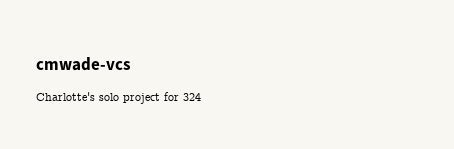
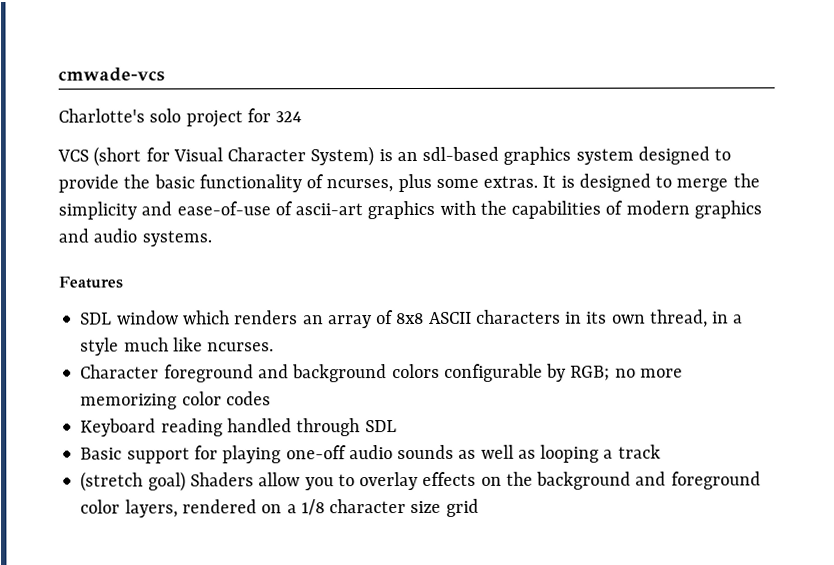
+ VCS (short for Visual Character System) is an sdl-based graphics system designed to provide the basic functionality of ncurses, plus some extras. It is designed to merge the simplicity and ease-of-use of ascii-art graphics with the capabilities of modern graphics and audio systems.
+ Features
+ SDL window which renders an array of 8x8 ASCII characters in its own thread, in a style much like ncurses.
+ Character foreground and background colors configurable by RGB; no more memorizing color codes
+ Keyboard reading handled through SDL
+ Basic support for playing one-off audio sounds as well as looping a track
+ (stretch goal) Shaders allow you to overlay effects on the background and foreground color layers, rendered on a 1/8 character size grid

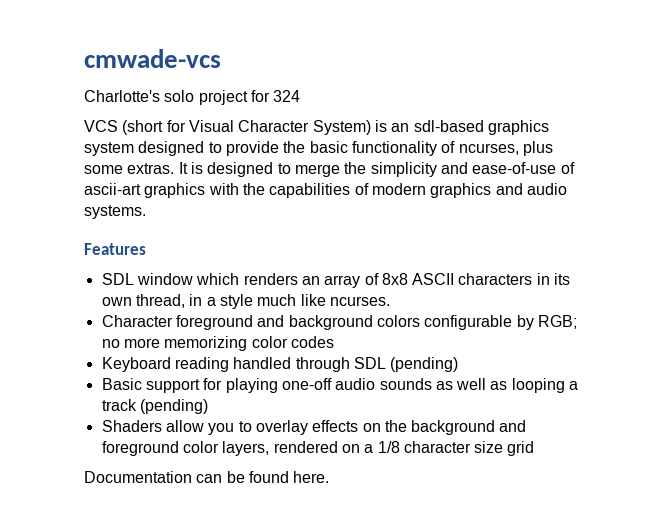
- Keyboard reading handled through SDL
+ Keyboard reading handled through SDL (pending)
- Basic support for playing one-off audio sounds as well as looping a track
- (stretch goal) Shaders allow you to overlay effects on the background and foreground color layers, rendered on a 1/8 character size grid
+ Basic support for playing one-off audio sounds as well as looping a track (pending)
+ Shaders allow you to overlay effects on the background and foreground color layers, rendered on a 1/8 character size grid
+ Documentation can be found here.

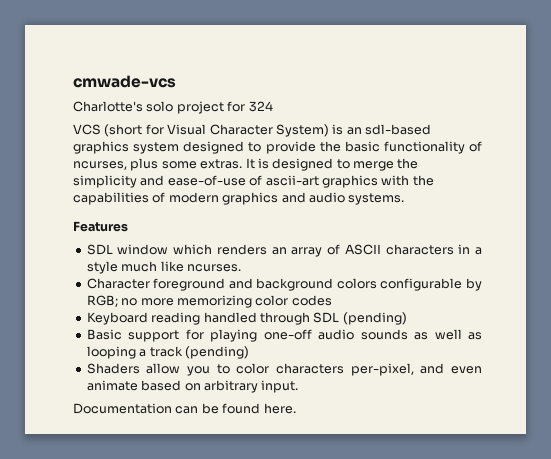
- SDL window which renders an array of 8x8 ASCII characters in its own thread, in a style much like ncurses.
+ SDL window which renders an array of ASCII characters in a style much like ncurses.
- Shaders allow you to overlay effects on the background and foreground color layers, rendered on a 1/8 character size grid
+ Shaders allow you to color characters per-pixel, and even animate based on arbitrary input.

